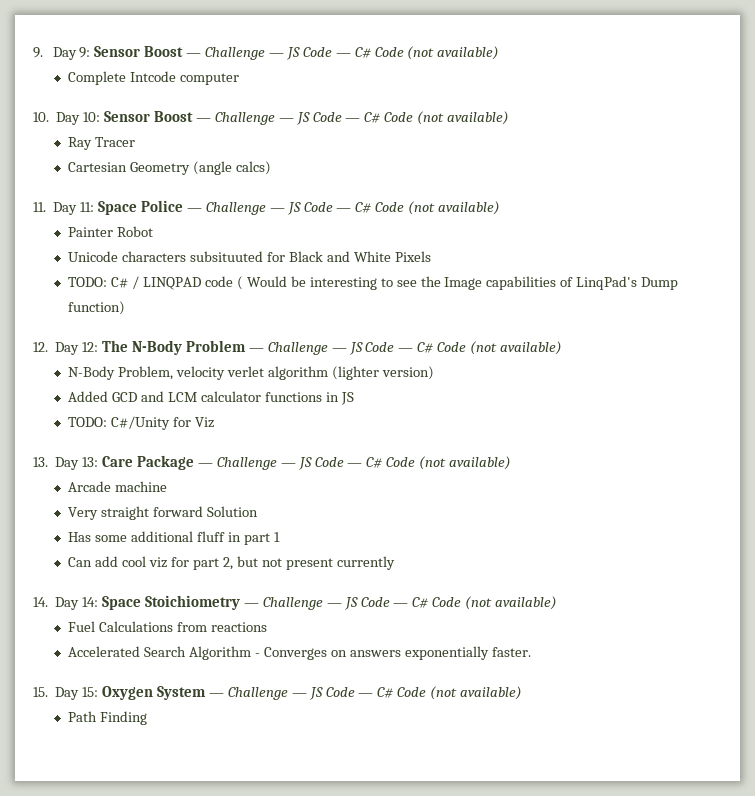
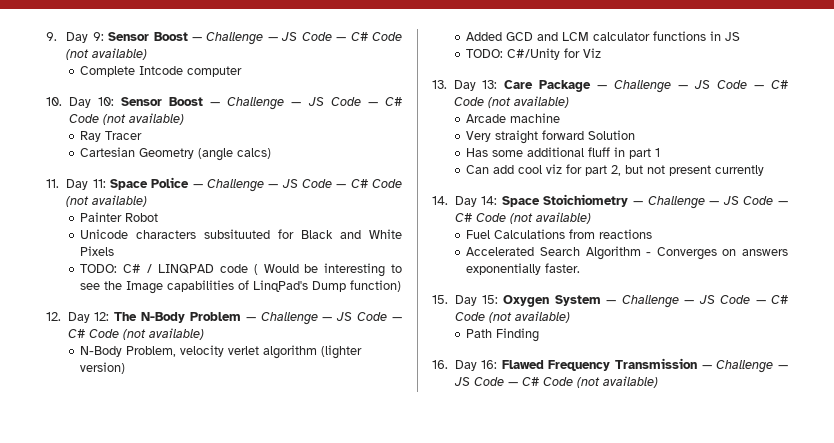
+ 16. Day 16: Flawed Frequency Transmission — Challenge — JS Code — C# Code (not available)

